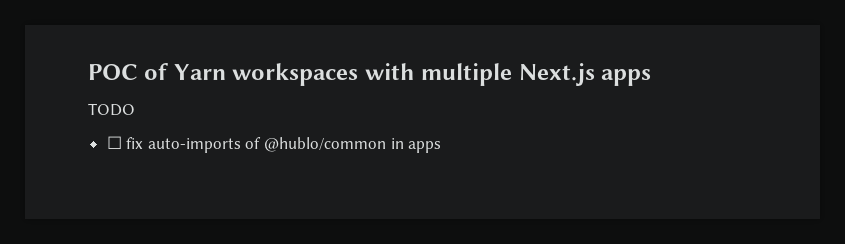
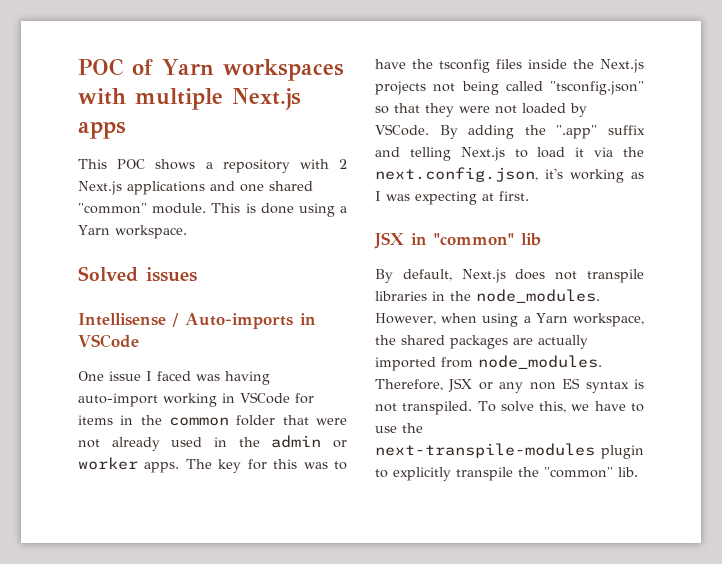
- TODO
- ☐ fix auto-imports of @hublo/common in apps
+ This POC shows a repository with 2 Next.js applications and one shared "common" module. This is done using a Yarn workspace.
+ Solved issues
+ Intellisense / Auto-imports in VSCode
+ One issue I faced was having auto-import working in VSCode for items in the common folder that were not already used in the admin or worker apps. The key for this was to have the tsconfig files inside the Next.js projects not being called "tsconfig.json" so that they were not loaded by VSCode. By adding the ".app" suffix and telling Next.js to load it via the next.config.json, it's working as I was expecting at first.
+ JSX in "common" lib
+ By default, Next.js does not transpile libraries in the node_modules. However, when using a Yarn workspace, the shared packages are actually imported from node_modules. Therefore, JSX or any non ES syntax is not transpiled. To solve this, we have to use the next-transpile-modules plugin to explicitly transpile the "common" lib.

